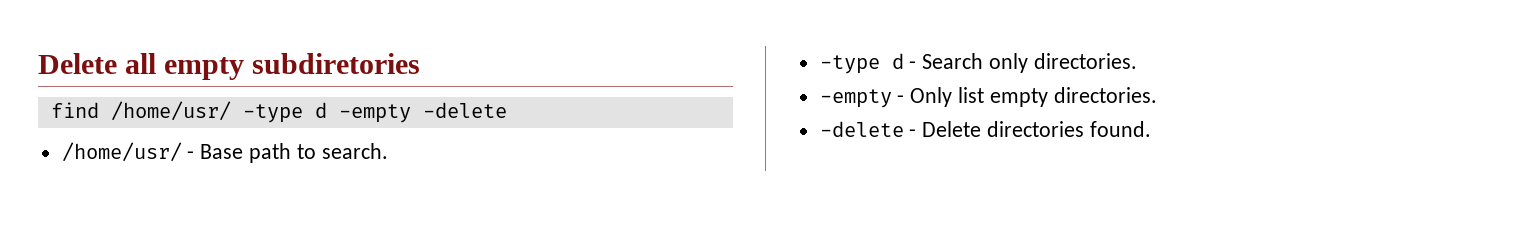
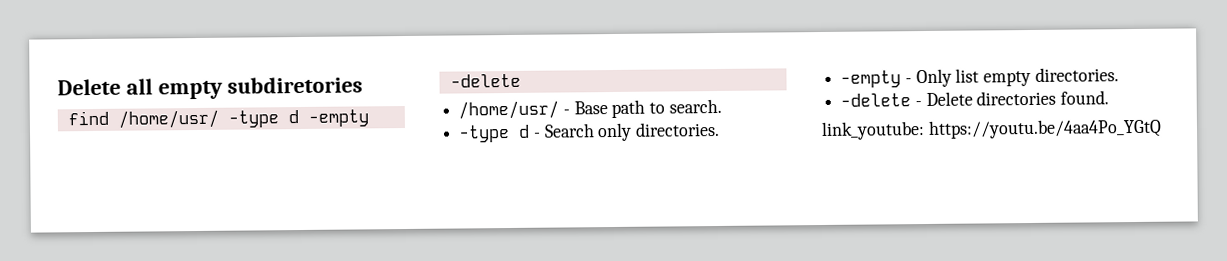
+ link_youtube: https://youtu.be/4aa4Po_YGtQ

